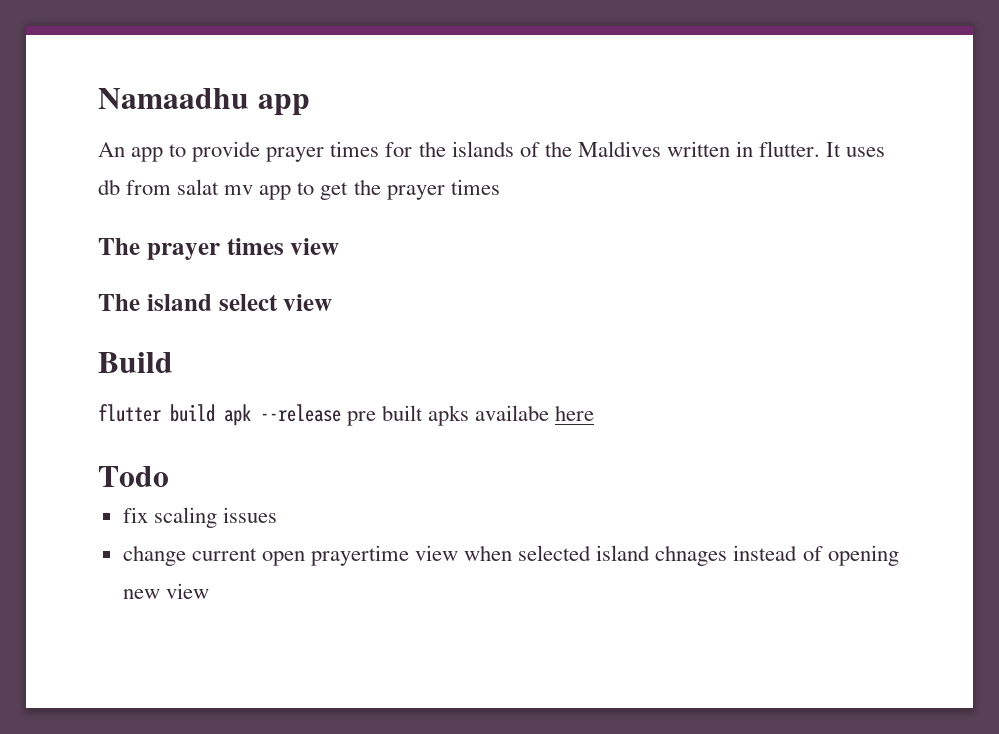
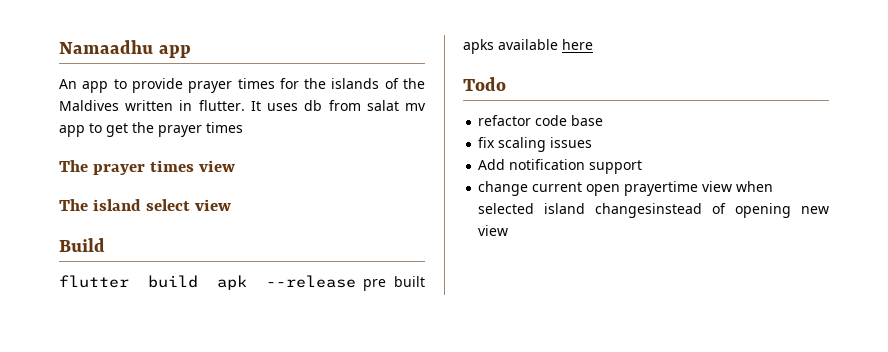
- flutter build apk --release pre built apks availabe here
+ flutter build apk --release pre built apks available here
+ refactor code base
+ Add notification support
- change current open prayertime view when selected island chnages instead of opening new view
+ change current open prayertime view when selected island changesinstead of opening new view

